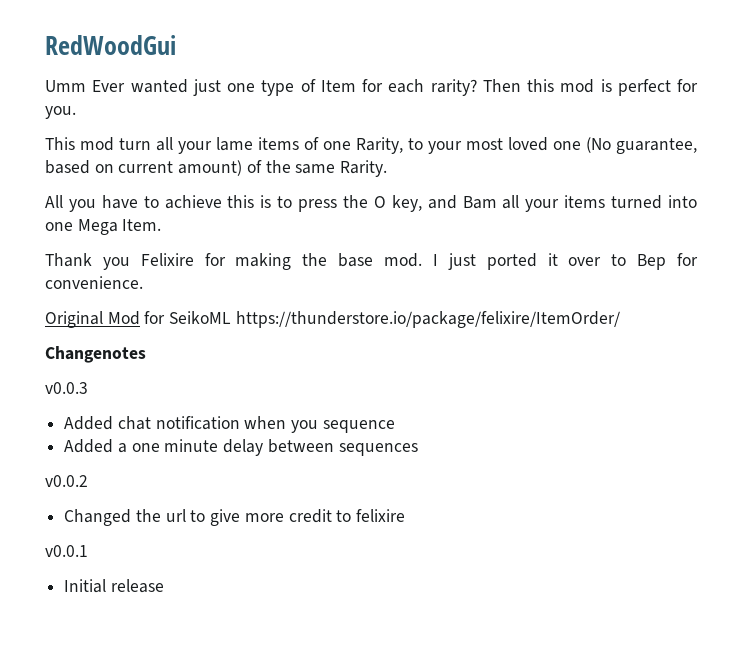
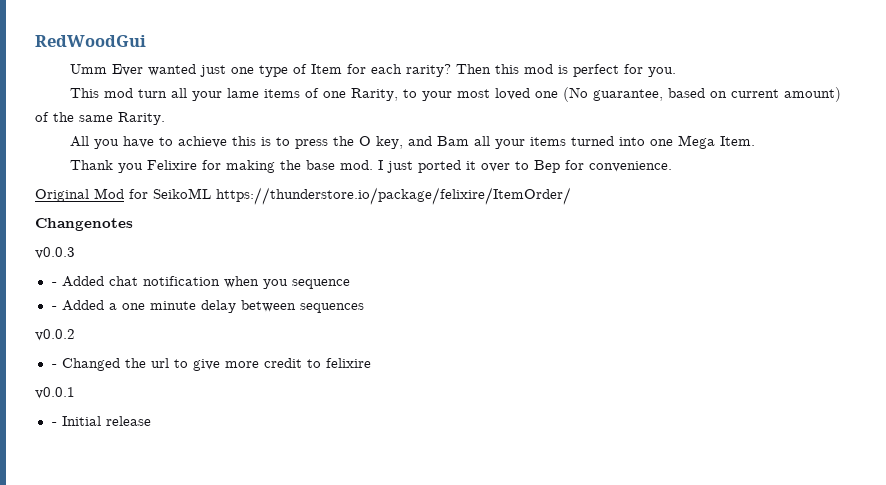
- Added chat notification when you sequence
+ - Added chat notification when you sequence
- Added a one minute delay between sequences
+ - Added a one minute delay between sequences
- Changed the url to give more credit to felixire
+ - Changed the url to give more credit to felixire
- Initial release
+ - Initial release

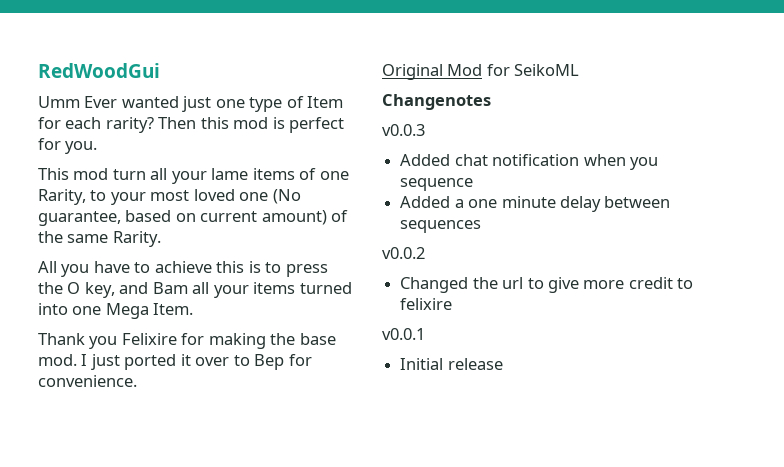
- Original Mod for SeikoML https://thunderstore.io/package/felixire/ItemOrder/
+ Original Mod for SeikoML
- - Added chat notification when you sequence
+ Added chat notification when you sequence
- - Added a one minute delay between sequences
+ Added a one minute delay between sequences
- - Changed the url to give more credit to felixire
+ Changed the url to give more credit to felixire
- - Initial release
+ Initial release

